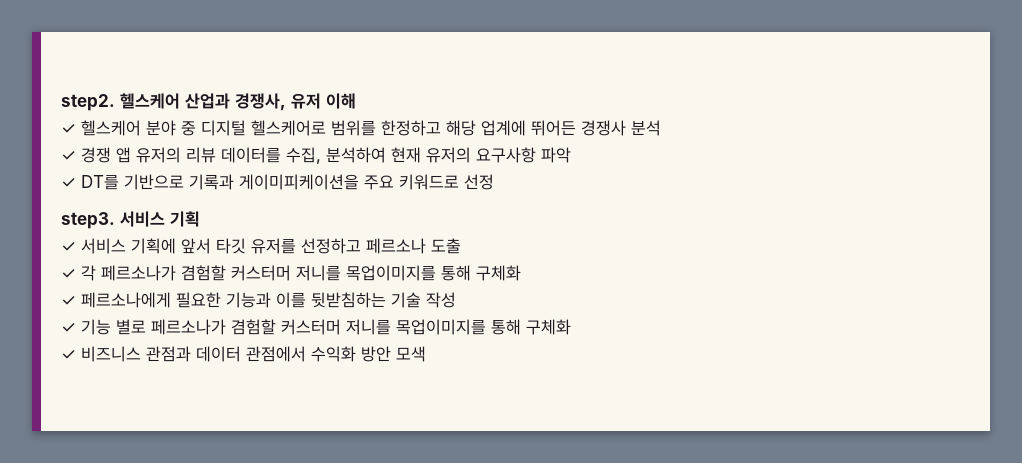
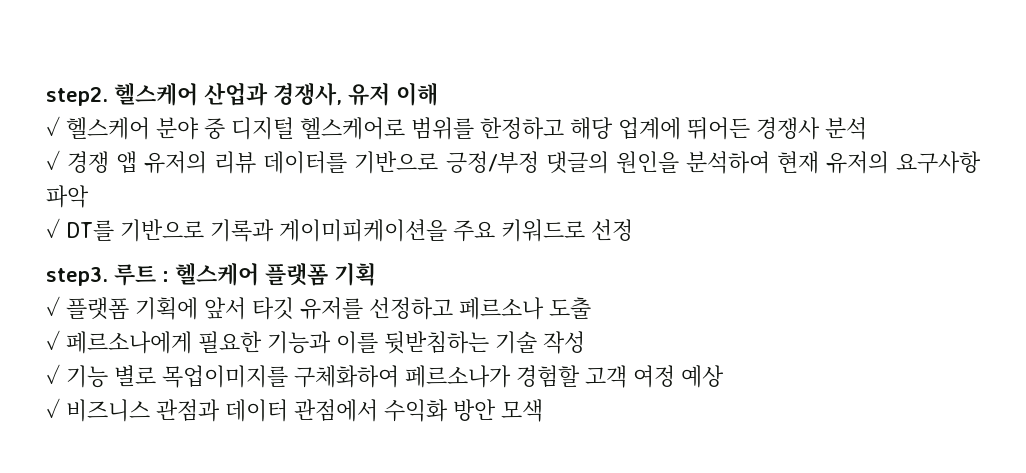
- ✓ 경쟁 앱 유저의 리뷰 데이터를 수집, 분석하여 현재 유저의 요구사항 파악
+ ✓ 경쟁 앱 유저의 리뷰 데이터를 기반으로 긍정/부정 댓글의 원인을 분석하여 현재 유저의 요구사항 파악
- 서비스 기획
+ 루트 : 헬스케어 플랫폼 기획
- ✓ 서비스 기획에 앞서 타깃 유저를 선정하고 페르소나 도출
+ ✓ 플랫폼 기획에 앞서 타깃 유저를 선정하고 페르소나 도출
- ✓ 각 페르소나가 겸험할 커스터머 저니를 목업이미지를 통해 구체화
- ✓ 기능 별로 페르소나가 겸험할 커스터머 저니를 목업이미지를 통해 구체화
+ ✓ 기능 별로 목업이미지를 구체화하여 페르소나가 경험할 고객 여정 예상

